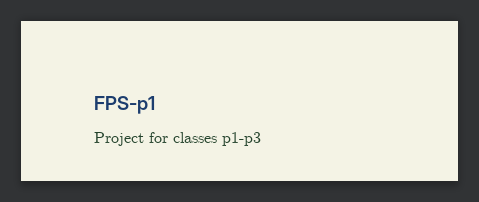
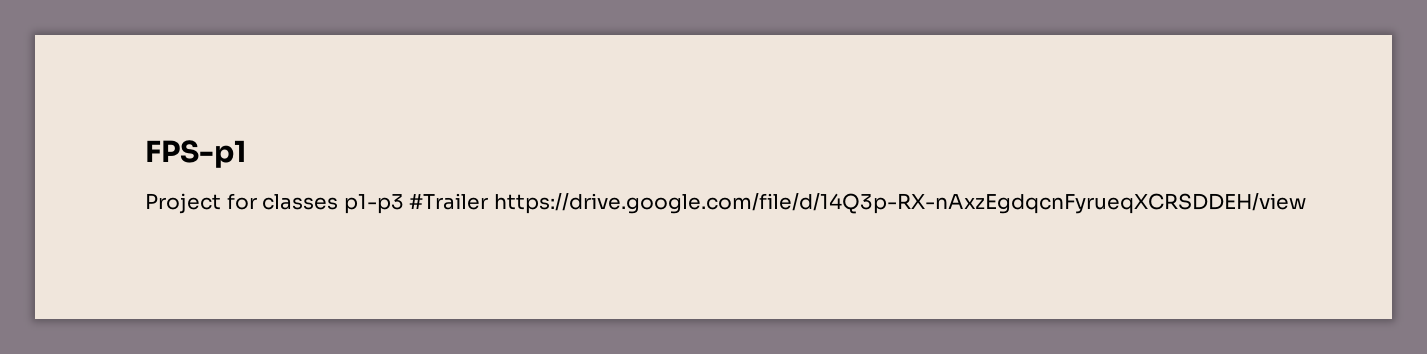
- Project for classes p1-p3
+ Project for classes p1-p3 #Trailer https://drive.google.com/file/d/14Q3p-RX-nAxzEgdqcnFyrueqXCRSDDEH/view

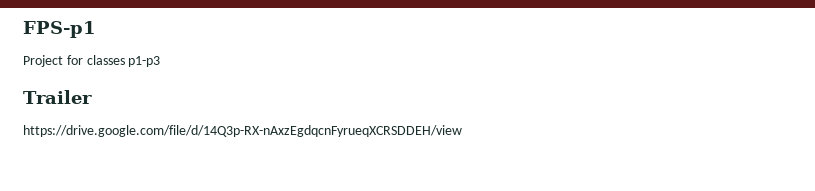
- Project for classes p1-p3 #Trailer https://drive.google.com/file/d/14Q3p-RX-nAxzEgdqcnFyrueqXCRSDDEH/view
+ Project for classes p1-p3
+ Trailer
+ https://drive.google.com/file/d/14Q3p-RX-nAxzEgdqcnFyrueqXCRSDDEH/view

